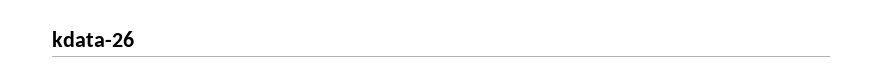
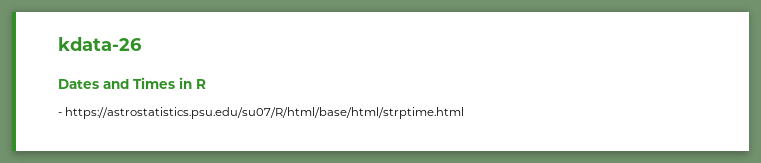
+ Dates and Times in R
+ - https://astrostatistics.psu.edu/su07/R/html/base/html/strptime.html

